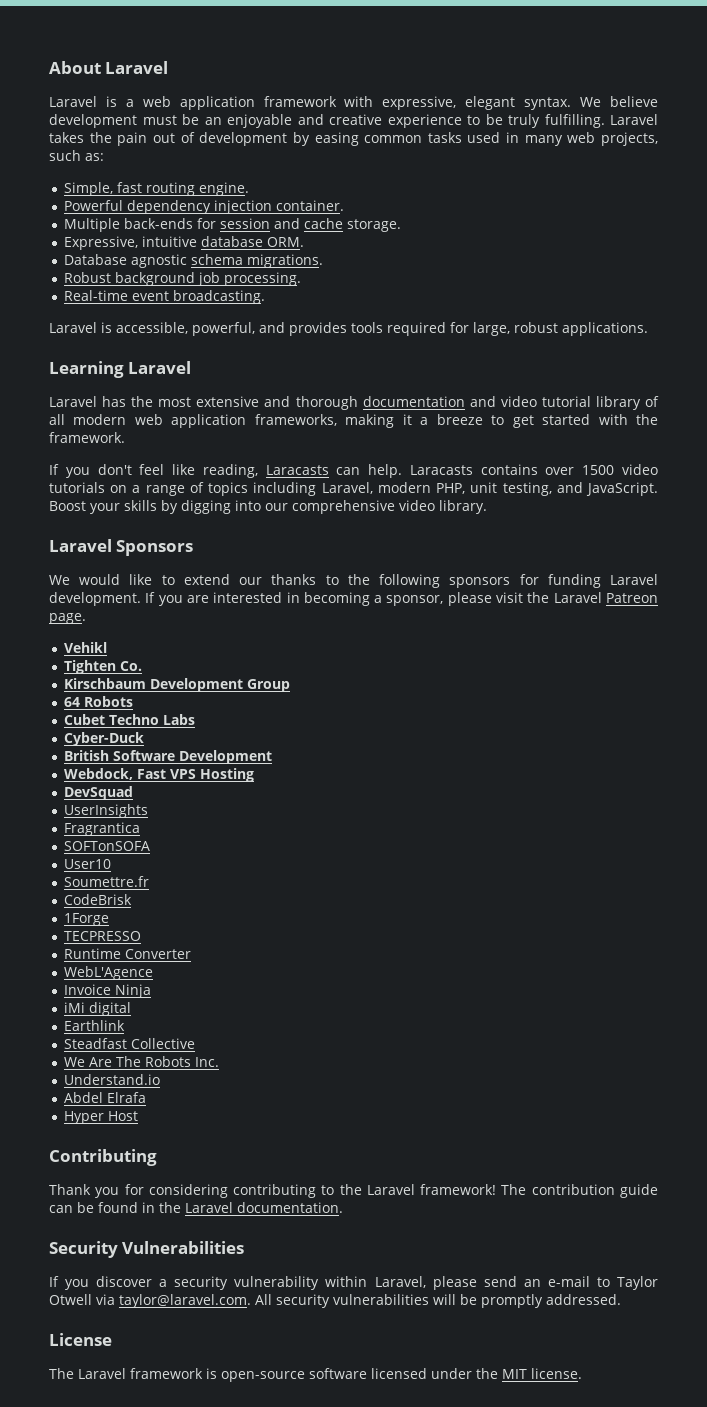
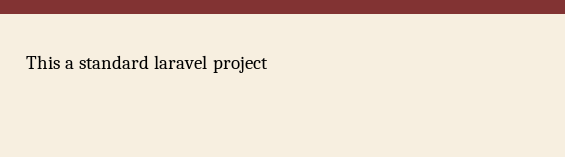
- About Laravel
- Laravel is a web application framework with expressive, elegant syntax. We believe development must be an enjoyable and creative experience to be truly fulfilling. Laravel takes the pain out of development by easing common tasks used in many web projects, such as:
- Simple, fast routing engine.
- Powerful dependency injection container.
- Multiple back-ends for session and cache storage.
- Expressive, intuitive database ORM.
- Database agnostic schema migrations.
- Robust background job processing.
- Real-time event broadcasting.
- Laravel is accessible, powerful, and provides tools required for large, robust applications.
- Learning Laravel
- Laravel has the most extensive and thorough documentation and video tutorial library of all modern web application frameworks, making it a breeze to get started with the framework.
- If you don't feel like reading, Laracasts can help. Laracasts contains over 1500 video tutorials on a range of topics including Laravel, modern PHP, unit testing, and JavaScript. Boost your skills by digging into our comprehensive video library.
- Laravel Sponsors
- We would like to extend our thanks to the following sponsors for funding Laravel development. If you are interested in becoming a sponsor, please visit the Laravel Patreon page.
- Vehikl
- Tighten Co.
- Kirschbaum Development Group
- 64 Robots
- Cubet Techno Labs
- Cyber-Duck
- British Software Development
- Webdock, Fast VPS Hosting
- DevSquad
- UserInsights
- Fragrantica
- SOFTonSOFA
- User10
- Soumettre.fr
- CodeBrisk
- 1Forge
- TECPRESSO
- Runtime Converter
- WebL'Agence
- Invoice Ninja
- iMi digital
- Earthlink
- Steadfast Collective
- We Are The Robots Inc.
- Understand.io
- Abdel Elrafa
- Hyper Host
- Contributing
- Thank you for considering contributing to the Laravel framework! The contribution guide can be found in the Laravel documentation.
- Security Vulnerabilities
- If you discover a security vulnerability within Laravel, please send an e-mail to Taylor Otwell via taylor@laravel.com. All security vulnerabilities will be promptly addressed.
- License
- The Laravel framework is open-source software licensed under the MIT license.
+ This a standard laravel project

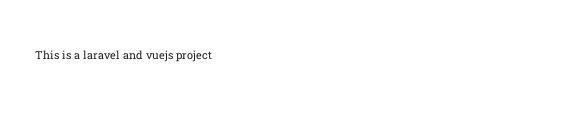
- This a standard laravel project
+ This is a laravel and vuejs project

